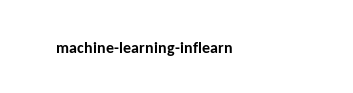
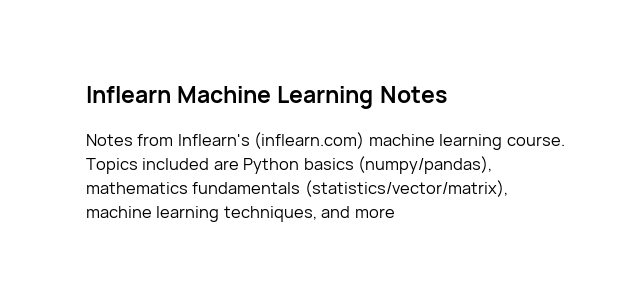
- machine-learning-inflearn
+ Inflearn Machine Learning Notes
+ Notes from Inflearn's (inflearn.com) machine learning course. Topics included are Python basics (numpy/pandas), mathematics fundamentals (statistics/vector/matrix), machine learning techniques, and more

